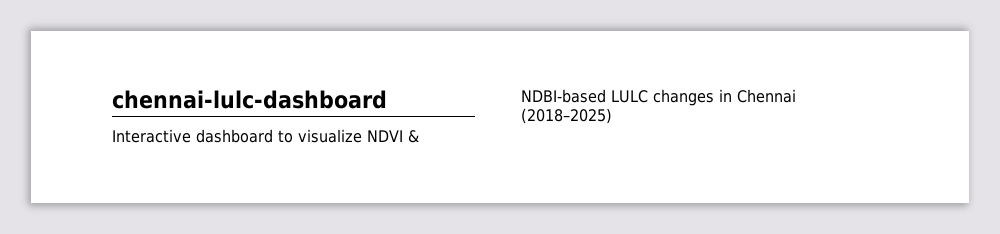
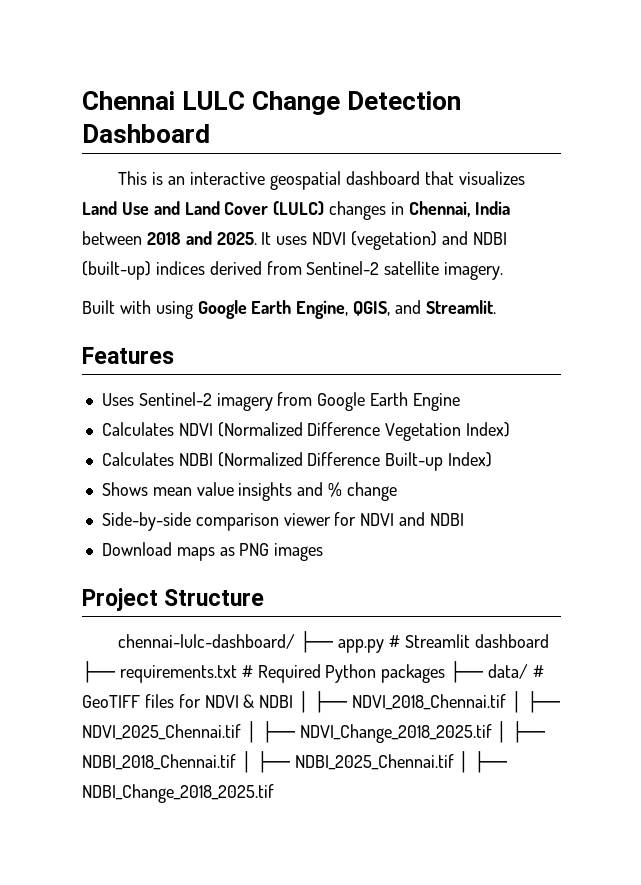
- chennai-lulc-dashboard
- Interactive dashboard to visualize NDVI & NDBI-based LULC changes in Chennai (2018–2025)
+ Chennai LULC Change Detection Dashboard
+ This is an interactive geospatial dashboard that visualizes Land Use and Land Cover (LULC) changes in Chennai, India between 2018 and 2025. It uses NDVI (vegetation) and NDBI (built-up) indices derived from Sentinel-2 satellite imagery.
+ Built with using Google Earth Engine, QGIS, and Streamlit.
+ Features
+ Uses Sentinel-2 imagery from Google Earth Engine
+ Calculates NDVI (Normalized Difference Vegetation Index)
+ Calculates NDBI (Normalized Difference Built-up Index)
+ Shows mean value insights and % change
+ Side-by-side comparison viewer for NDVI and NDBI
+ Download maps as PNG images
+ Project Structure
+ chennai-lulc-dashboard/ ├── app.py # Streamlit dashboard ├── requirements.txt # Required Python packages ├── data/ # GeoTIFF files for NDVI & NDBI │ ├── NDVI_2018_Chennai.tif │ ├── NDVI_2025_Chennai.tif │ ├── NDVI_Change_2018_2025.tif │ ├── NDBI_2018_Chennai.tif │ ├── NDBI_2025_Chennai.tif │ ├── NDBI_Change_2018_2025.tif

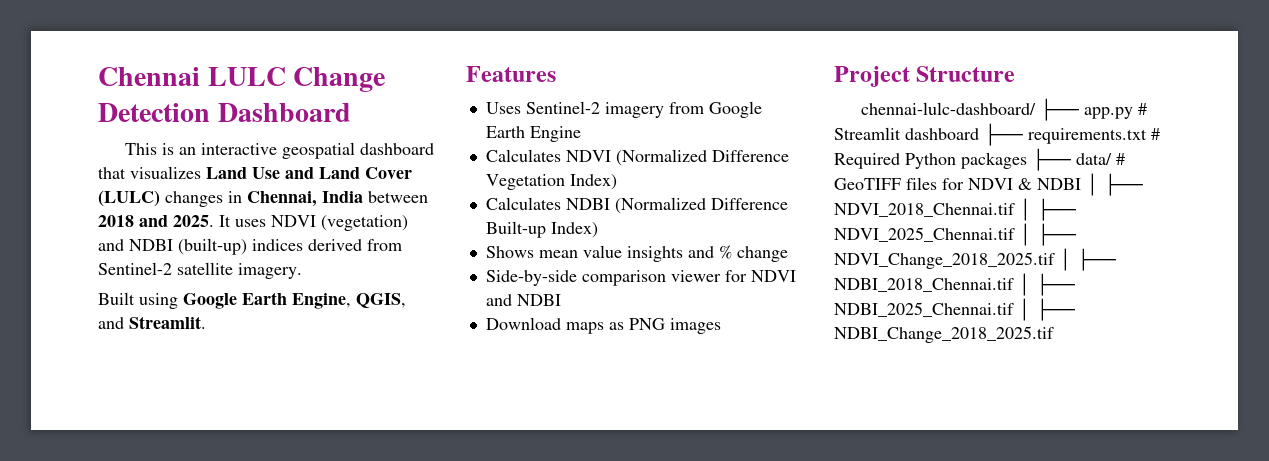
- Built with using Google Earth Engine, QGIS, and Streamlit.
+ Built using Google Earth Engine, QGIS, and Streamlit.

